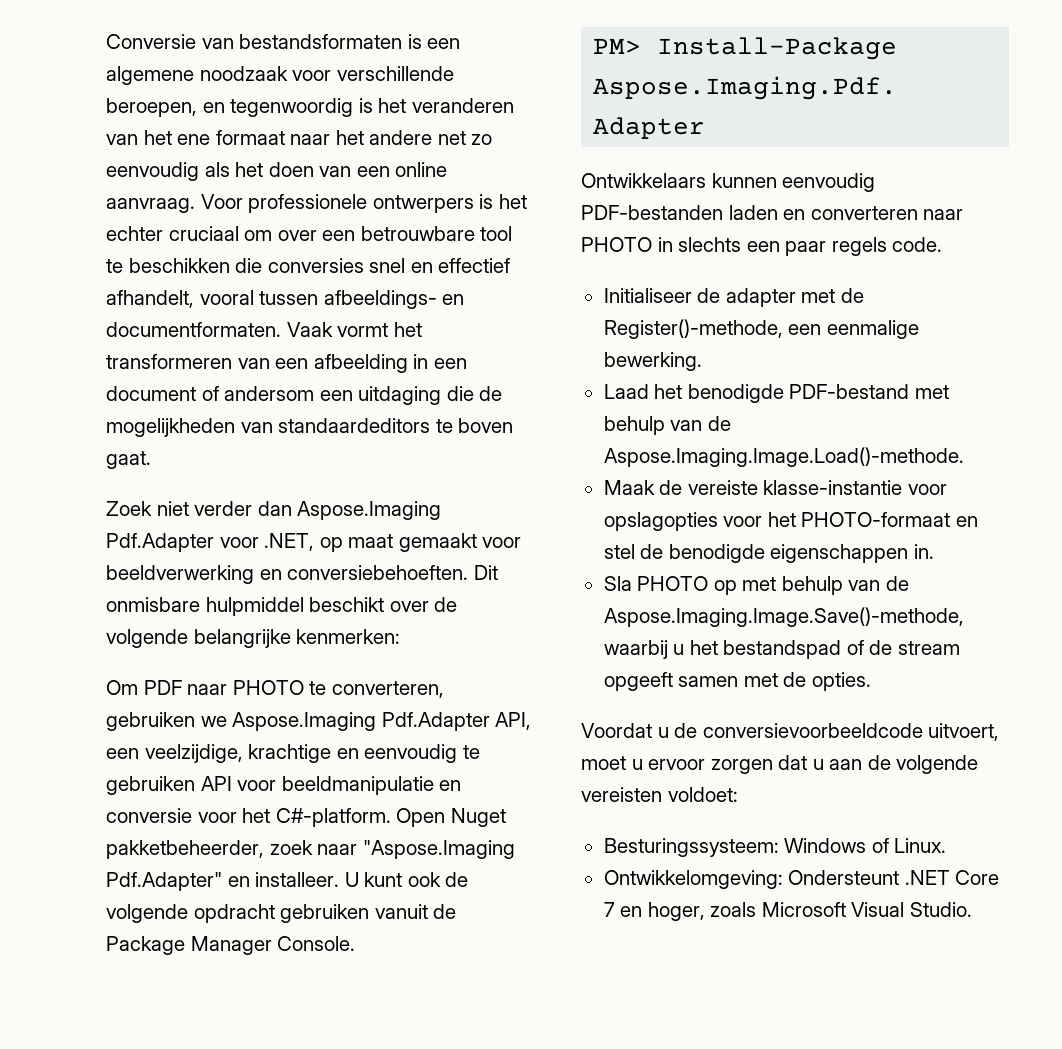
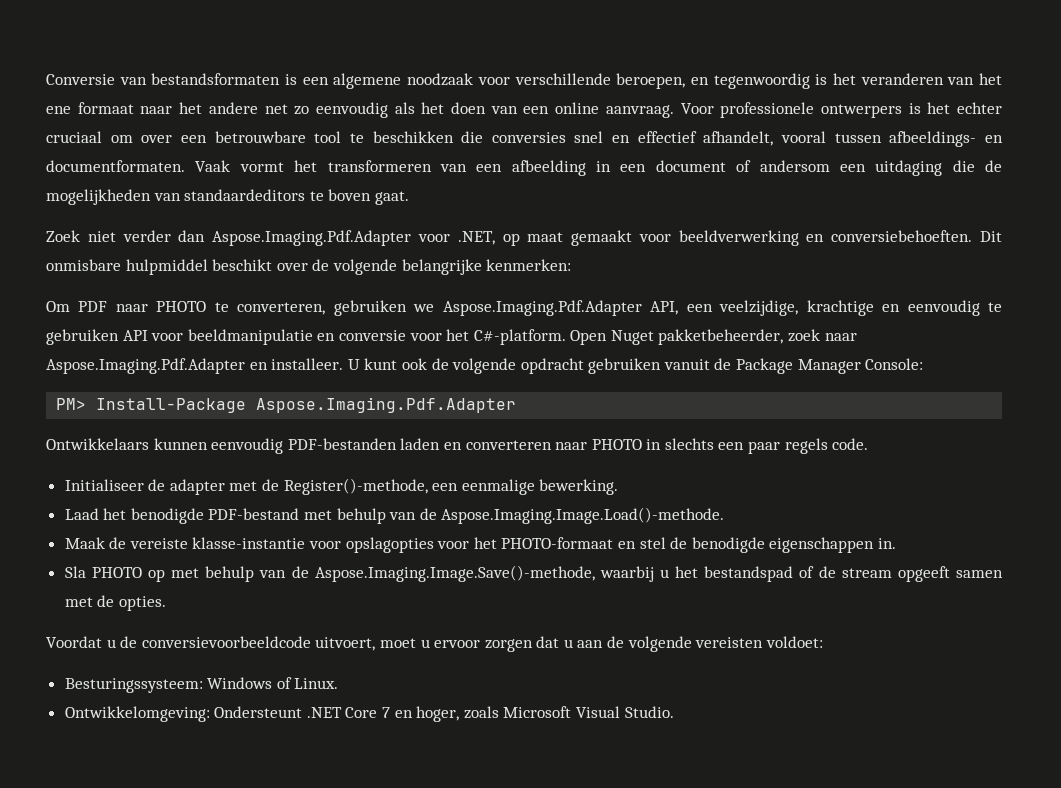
- Zoek niet verder dan Aspose.Imaging Pdf.Adapter voor .NET, op maat gemaakt voor beeldverwerking en conversiebehoeften.
+ Zoek niet verder dan Aspose.Imaging.Pdf.Adapter voor .NET, op maat gemaakt voor beeldverwerking en conversiebehoeften.
- Om PDF naar PHOTO te converteren, gebruiken we Aspose.Imaging Pdf.Adapter API, een veelzijdige, krachtige en eenvoudig te gebruiken API voor beeldmanipulatie en conversie voor het C#-platform.
+ Om PDF naar PHOTO te converteren, gebruiken we Aspose.Imaging.Pdf.Adapter API, een veelzijdige, krachtige en eenvoudig te gebruiken API voor beeldmanipulatie en conversie voor het C#-platform.
- Open Nuget pakketbeheerder, zoek naar "Aspose.Imaging Pdf.Adapter" en installeer.
+ Open Nuget pakketbeheerder, zoek naar Aspose.Imaging.Pdf.Adapter en installeer.
- U kunt ook de volgende opdracht gebruiken vanuit de Package Manager Console.
+ U kunt ook de volgende opdracht gebruiken vanuit de Package Manager Console:

